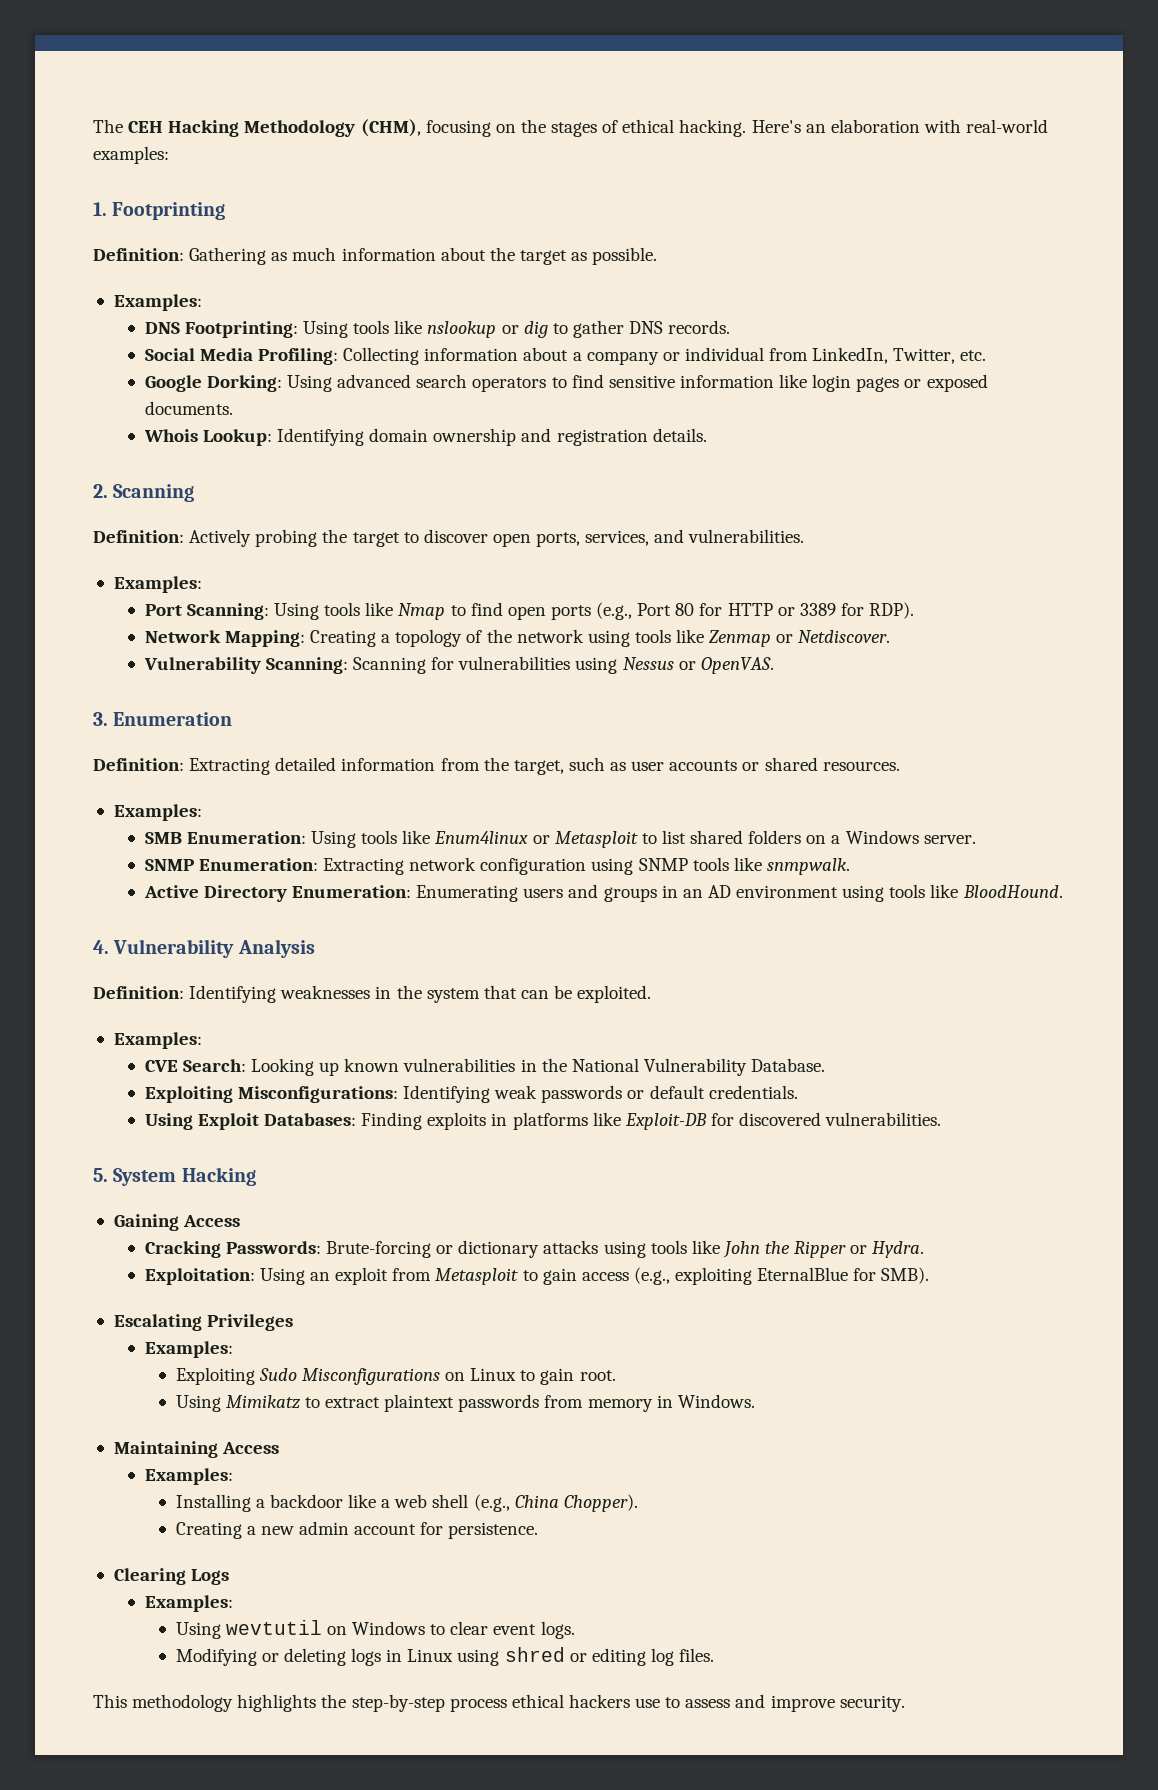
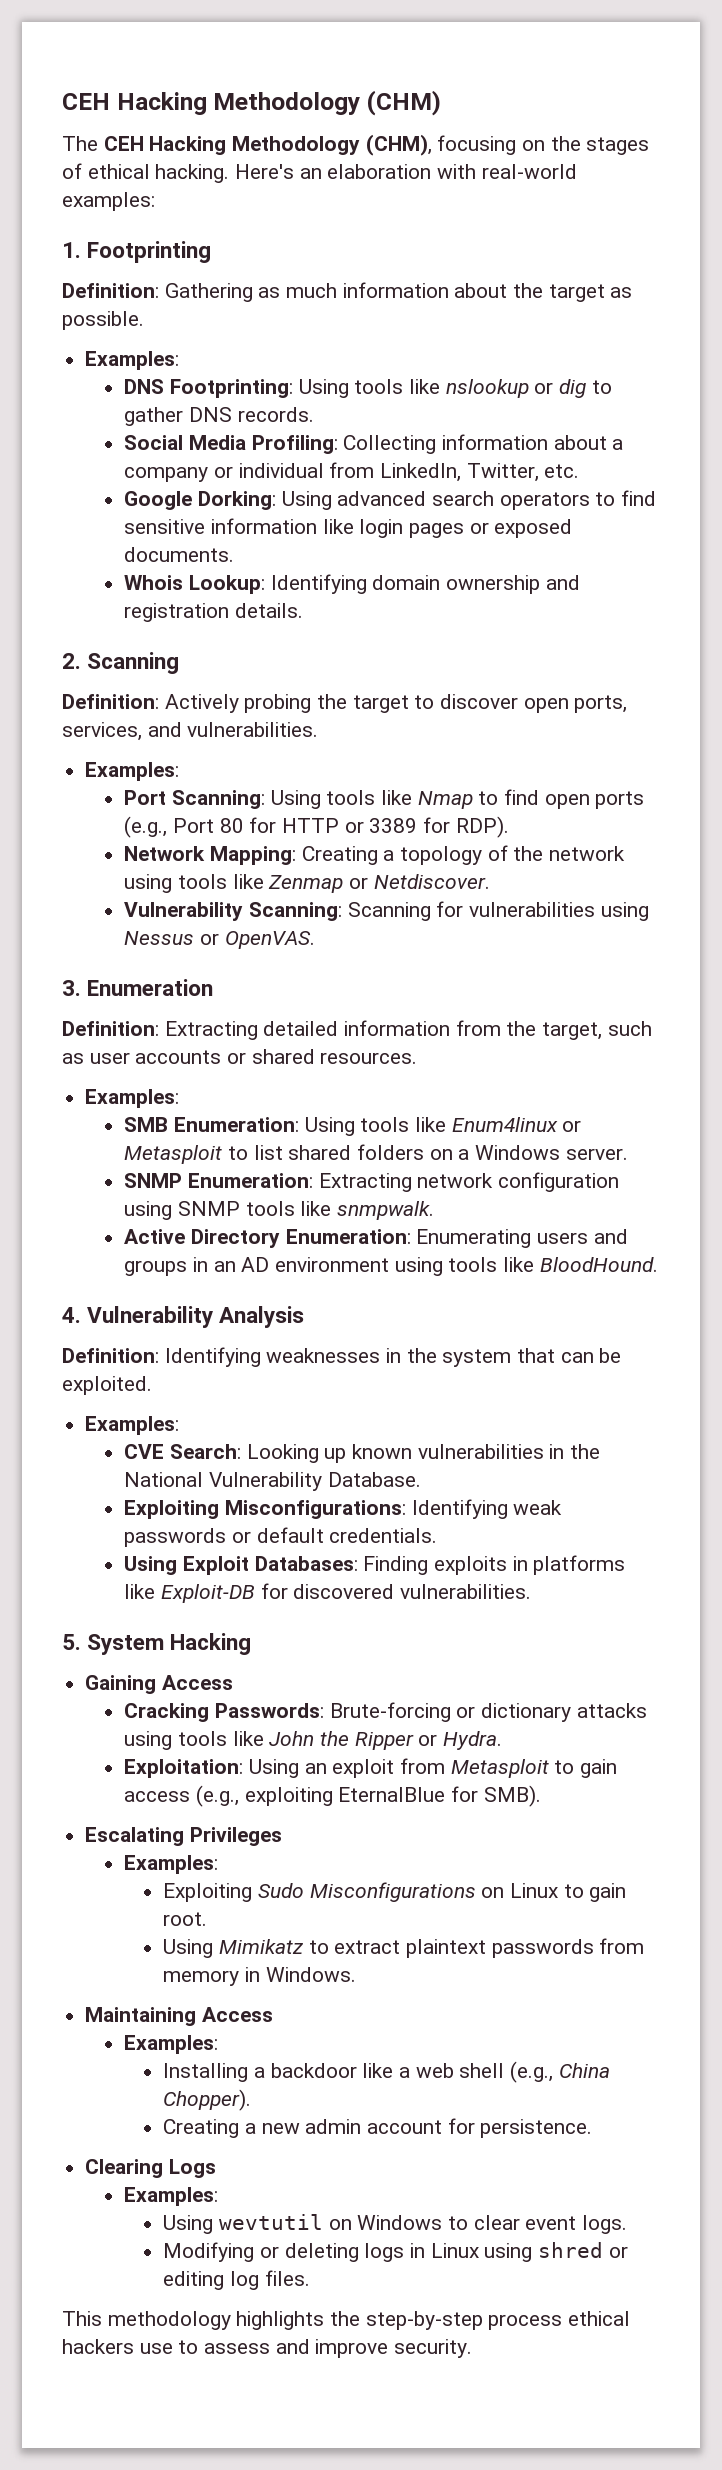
+ CEH Hacking Methodology (CHM)

